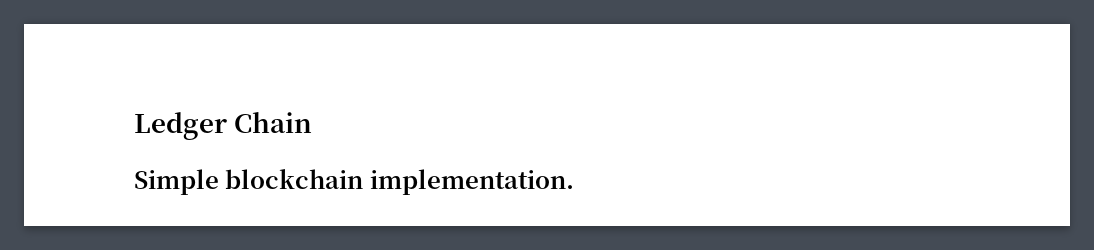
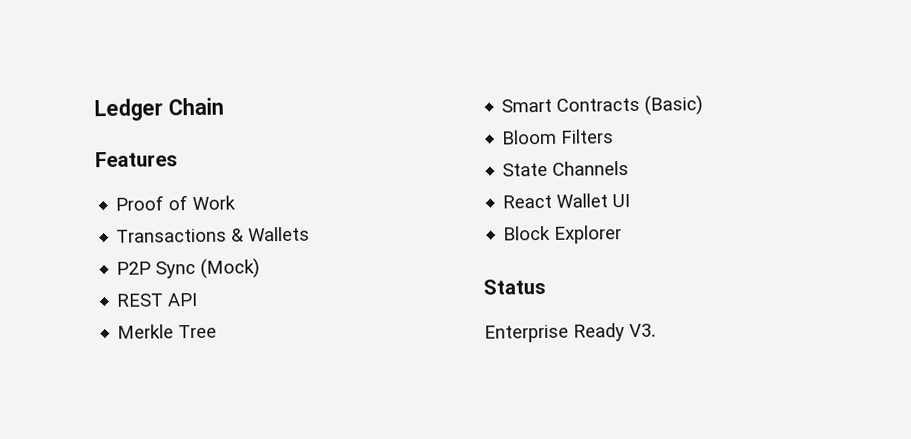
- Simple blockchain implementation.
+ Features
+ Proof of Work
+ Transactions & Wallets
+ P2P Sync (Mock)
+ REST API
+ Merkle Tree
+ Smart Contracts (Basic)
+ Bloom Filters
+ State Channels
+ React Wallet UI
+ Block Explorer
+ Status
+ Enterprise Ready V3.

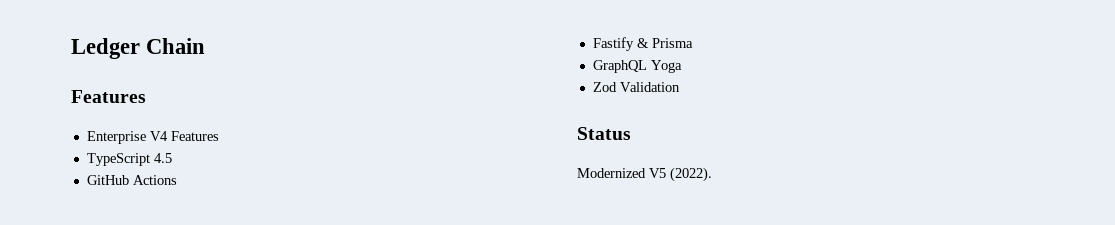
- Proof of Work
- Transactions & Wallets
- P2P Sync (Mock)
- REST API
- Merkle Tree
- Smart Contracts (Basic)
- Bloom Filters
- State Channels
- React Wallet UI
- Block Explorer
+ Enterprise V4 Features
+ TypeScript 4.5
+ GitHub Actions
+ Fastify & Prisma
+ GraphQL Yoga
+ Zod Validation
  Status
- Enterprise Ready V3.
+ Modernized V5 (2022).

